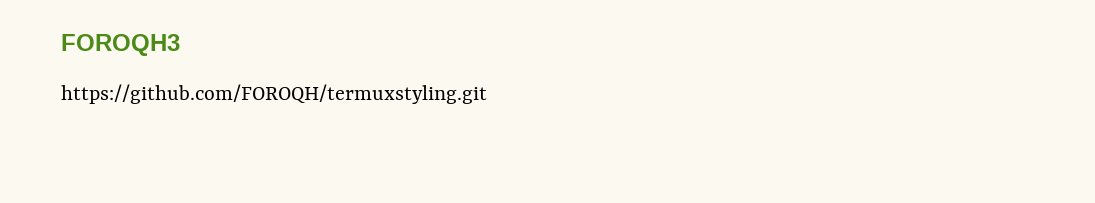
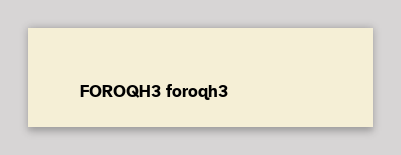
- FOROQH3
- https://github.com/FOROQH/termuxstyling.git
+ FOROQH3 foroqh3

